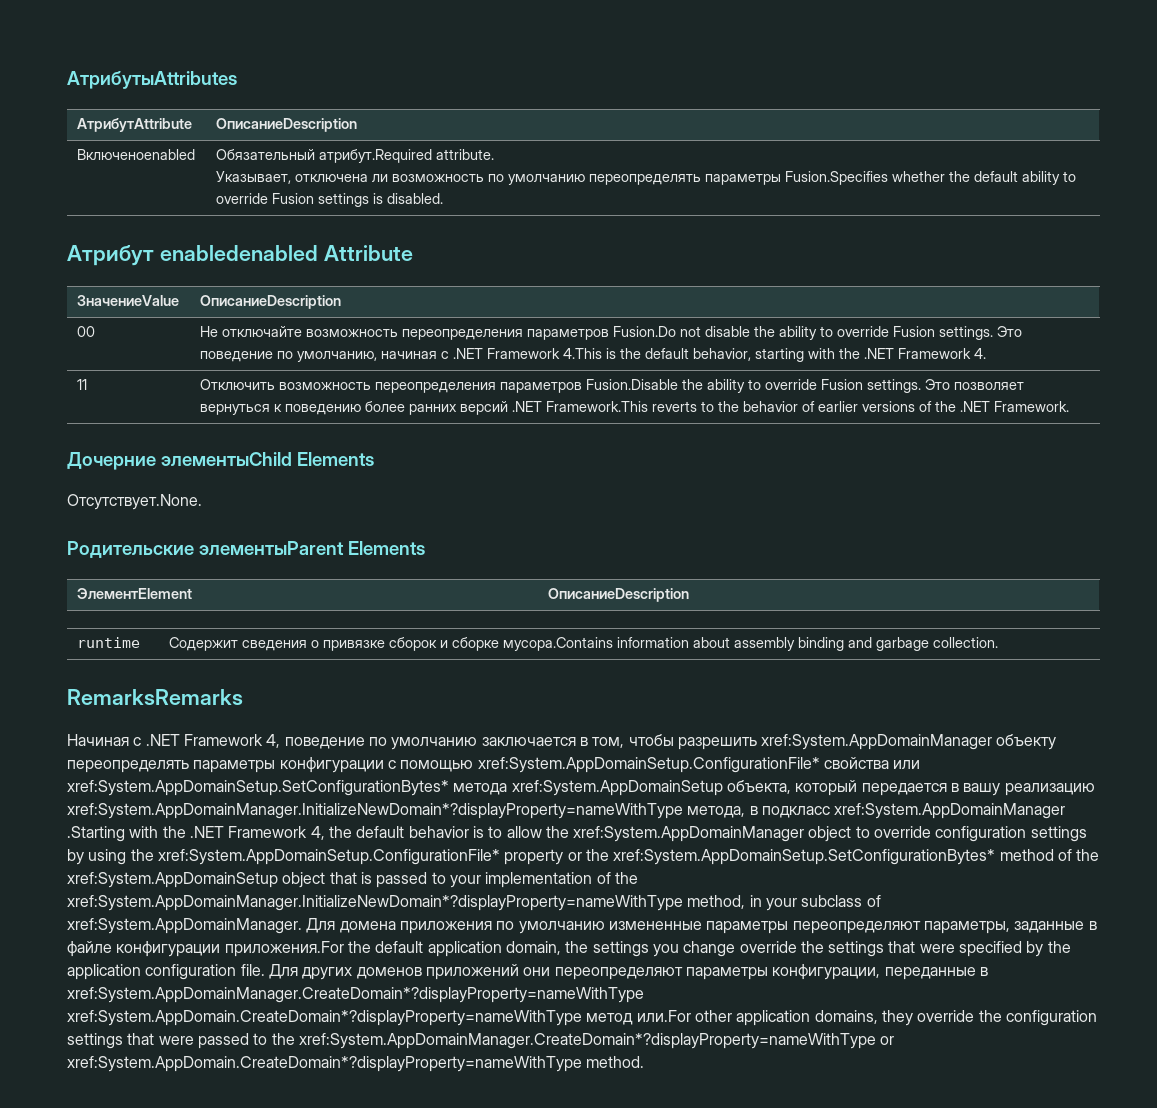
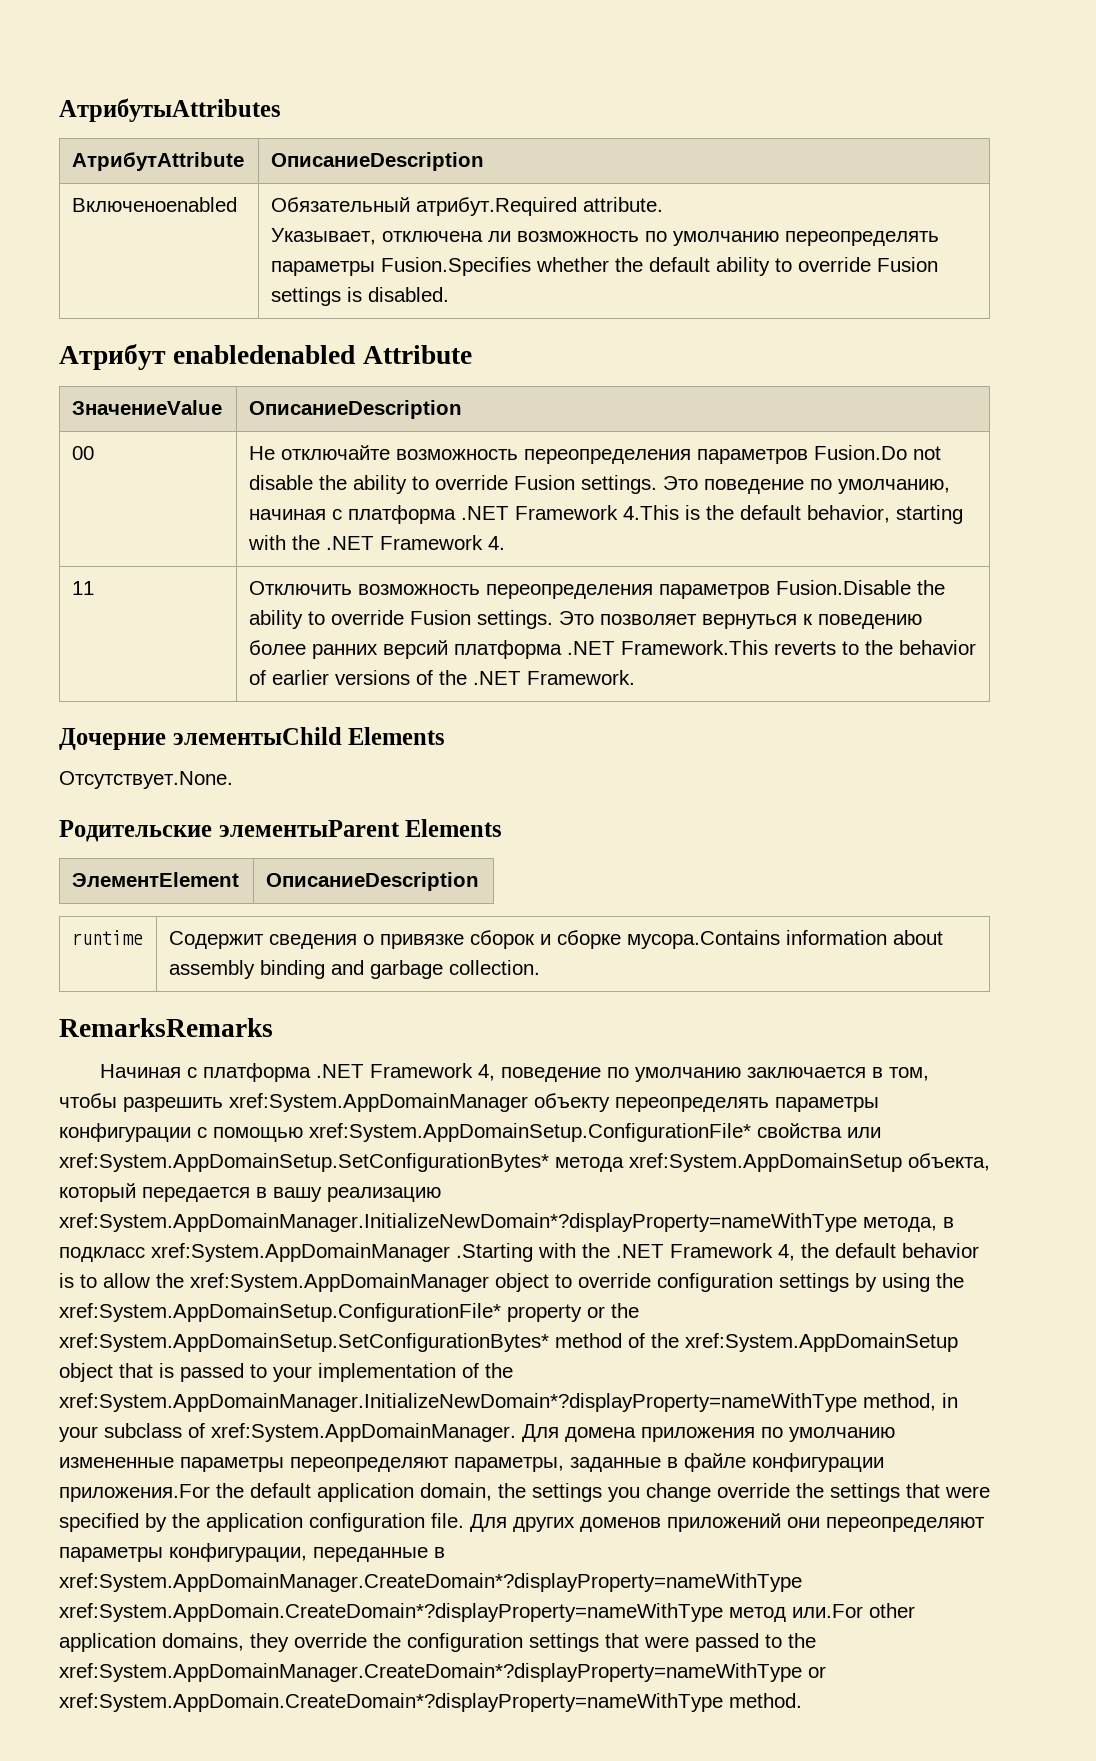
- 00 | Не отключайте возможность переопределения параметров Fusion.Do not disable the ability to override Fusion settings. Это поведение по умолчанию, начиная с .NET Framework 4.This is the default behavior, starting with the .NET Framework 4.
+ 00 | Не отключайте возможность переопределения параметров Fusion.Do not disable the ability to override Fusion settings. Это поведение по умолчанию, начиная с платформа .NET Framework 4.This is the default behavior, starting with the .NET Framework 4.
- 11 | Отключить возможность переопределения параметров Fusion.Disable the ability to override Fusion settings. Это позволяет вернуться к поведению более ранних версий .NET Framework.This reverts to the behavior of earlier versions of the .NET Framework.
+ 11 | Отключить возможность переопределения параметров Fusion.Disable the ability to override Fusion settings. Это позволяет вернуться к поведению более ранних версий платформа .NET Framework.This reverts to the behavior of earlier versions of the .NET Framework.
- Начиная с .NET Framework 4, поведение по умолчанию заключается в том, чтобы разрешить xref:System.AppDomainManager объекту переопределять параметры конфигурации с помощью xref:System.AppDomainSetup.ConfigurationFile* свойства или xref:System.AppDomainSetup.SetConfigurationBytes* метода xref:System.AppDomainSetup объекта, который передается в вашу реализацию xref:System.AppDomainManager.InitializeNewDomain*?displayProperty=nameWithType метода, в подкласс xref:System.AppDomainManager .Starting with the .NET Framework 4, the default behavior is to allow the xref:System.AppDomainManager object to override configuration settings by using the xref:System.AppDomainSetup.ConfigurationFile* property or the xref:System.AppDomainSetup.SetConfigurationBytes* method of the xref:System.AppDomainSetup object that is passed to your implementation of the xref:System.AppDomainManager.InitializeNewDomain*?displayProperty=nameWithType method, in your subclass of xref:System.AppDomainManager. Для домена приложения по умолчанию измененные параметры переопределяют параметры, заданные в файле конфигурации приложения.For the default application domain, the settings you change override the settings that were specified by the application configuration file.
+ Начиная с платформа .NET Framework 4, поведение по умолчанию заключается в том, чтобы разрешить xref:System.AppDomainManager объекту переопределять параметры конфигурации с помощью xref:System.AppDomainSetup.ConfigurationFile* свойства или xref:System.AppDomainSetup.SetConfigurationBytes* метода xref:System.AppDomainSetup объекта, который передается в вашу реализацию xref:System.AppDomainManager.InitializeNewDomain*?displayProperty=nameWithType метода, в подкласс xref:System.AppDomainManager .Starting with the .NET Framework 4, the default behavior is to allow the xref:System.AppDomainManager object to override configuration settings by using the xref:System.AppDomainSetup.ConfigurationFile* property or the xref:System.AppDomainSetup.SetConfigurationBytes* method of the xref:System.AppDomainSetup object that is passed to your implementation of the xref:System.AppDomainManager.InitializeNewDomain*?displayProperty=nameWithType method, in your subclass of xref:System.AppDomainManager. Для домена приложения по умолчанию измененные параметры переопределяют параметры, заданные в файле конфигурации приложения.For the default application domain, the settings you change override the settings that were specified by the application configuration file.

